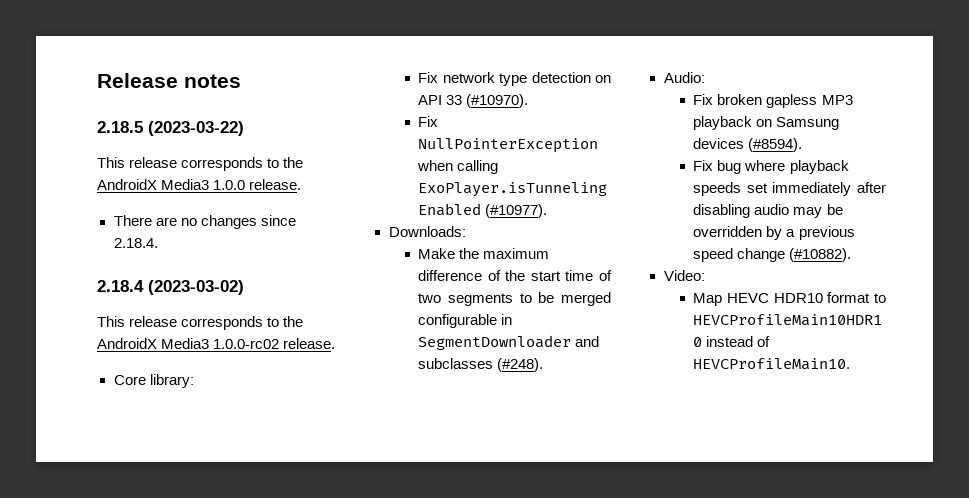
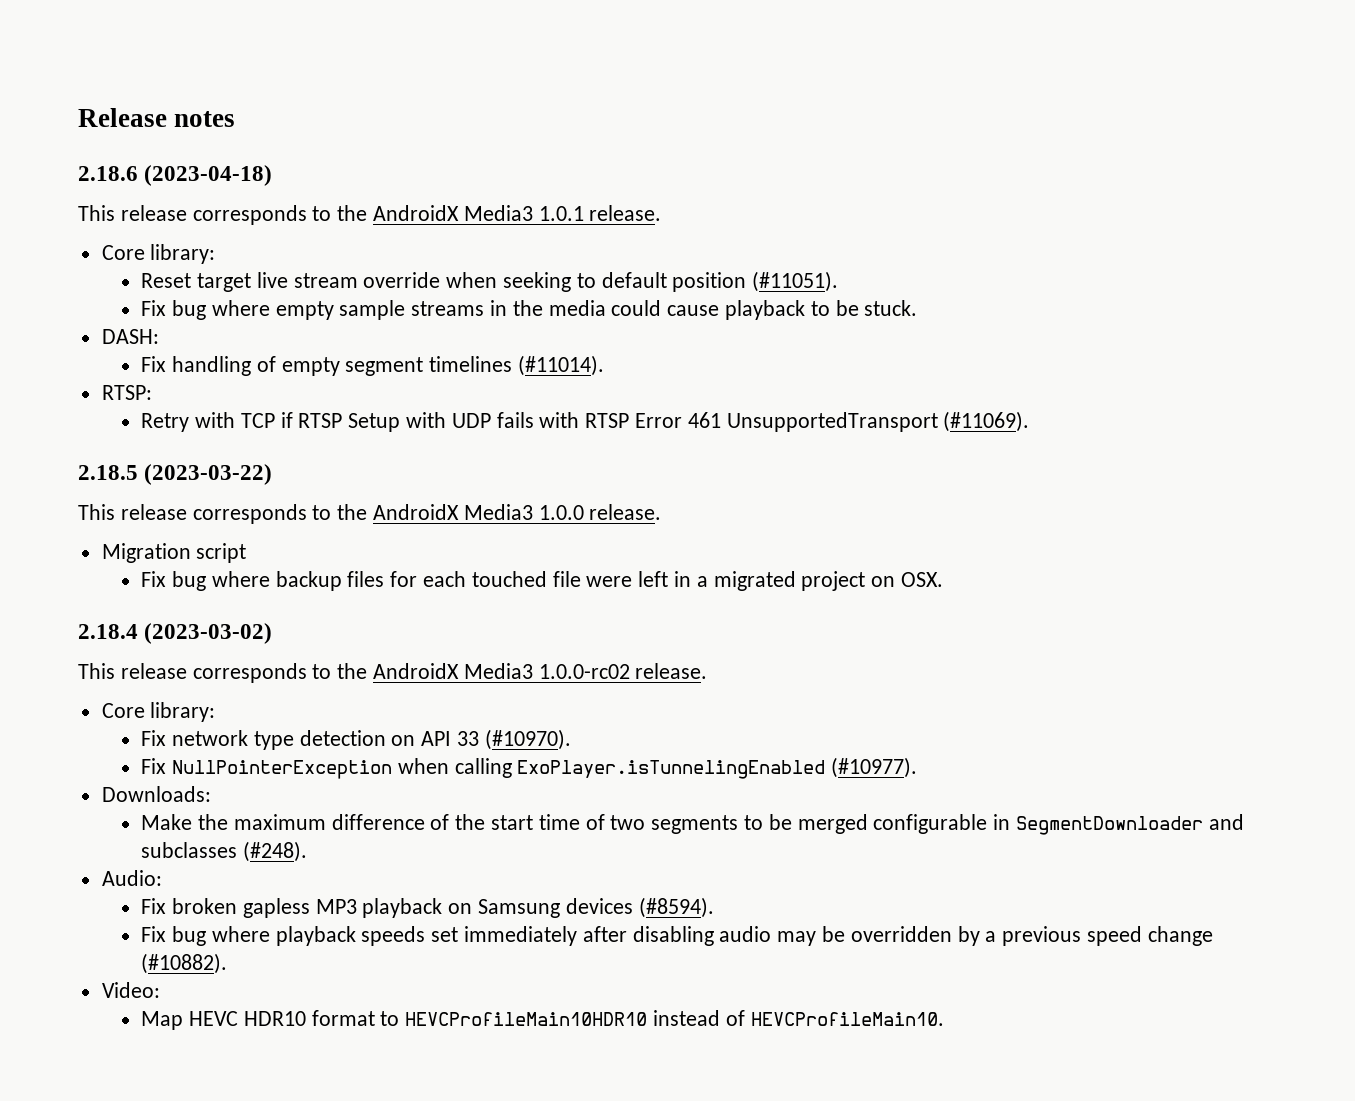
+ 2.18.6 (2023-04-18)
+ This release corresponds to the AndroidX Media3 1.0.1 release.
+ Core library:
+ Reset target live stream override when seeking to default position (#11051).
+ Fix bug where empty sample streams in the media could cause playback to be stuck.
+ DASH:
+ Fix handling of empty segment timelines (#11014).
+ RTSP:
+ Retry with TCP if RTSP Setup with UDP fails with RTSP Error 461 UnsupportedTransport (#11069).
- There are no changes since 2.18.4.
+ Migration script
+ Fix bug where backup files for each touched file were left in a migrated project on OSX.

